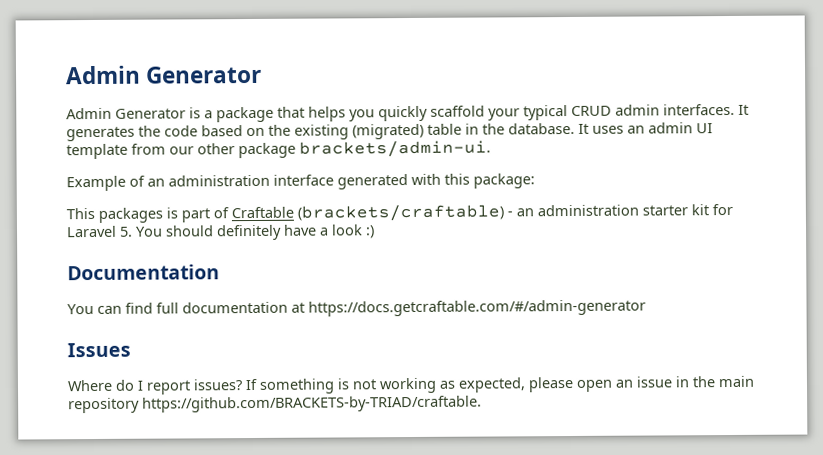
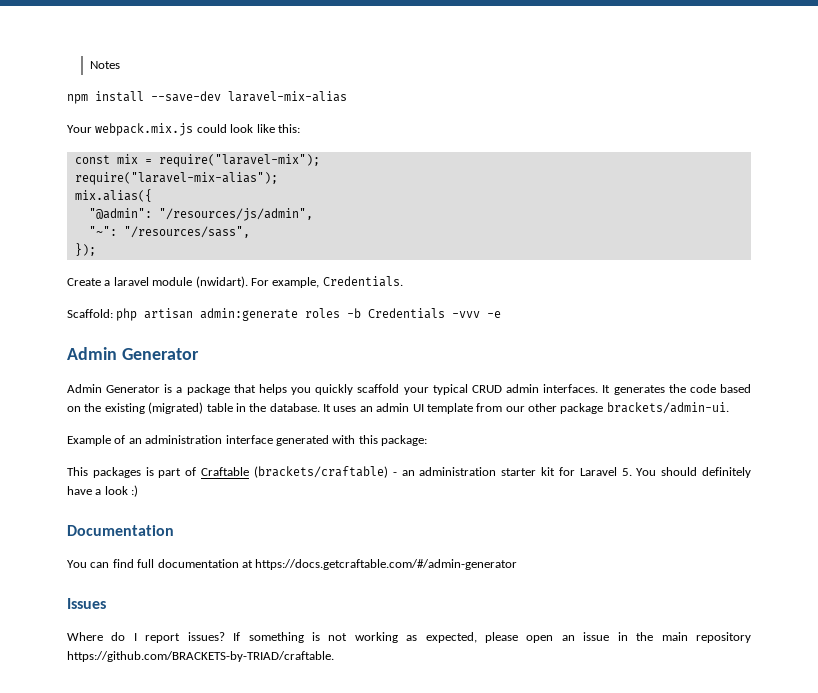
+ Notes
+ npm install --save-dev laravel-mix-alias
+ Your webpack.mix.js could look like this:
+ const mix = require("laravel-mix");
+ require("laravel-mix-alias");
+ mix.alias({
+ "@admin": "/resources/js/admin",
+ "~": "/resources/sass",
+ });
+ Create a laravel module (nwidart). For example, Credentials.
+ Scaffold: php artisan admin:generate roles -b Credentials -vvv -e

